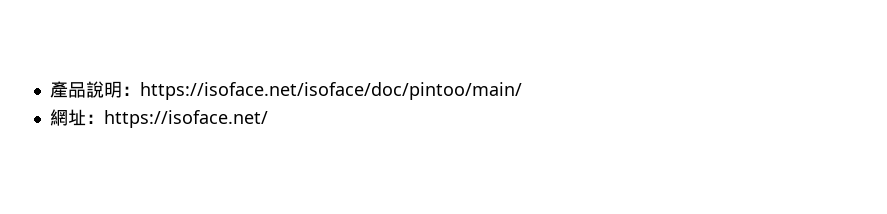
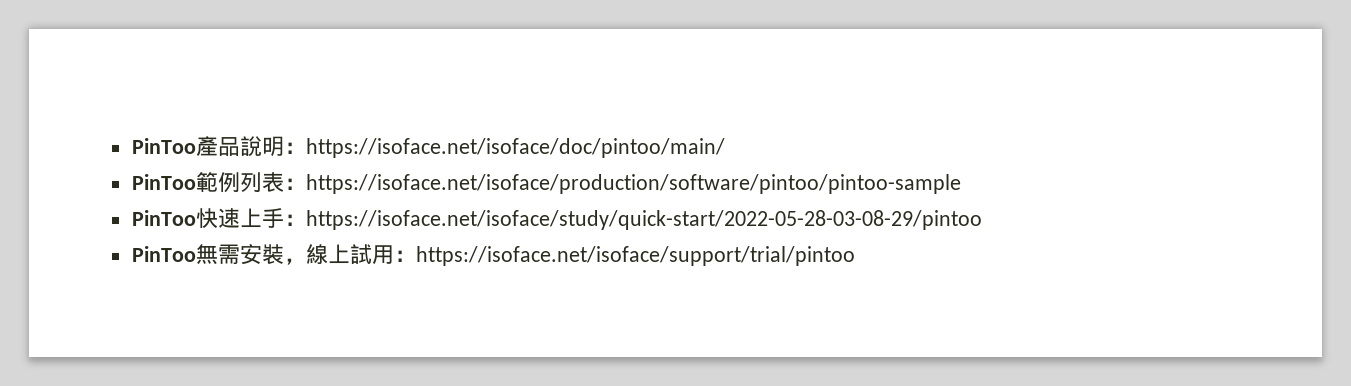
- 產品說明：https://isoface.net/isoface/doc/pintoo/main/
+ PinToo產品說明：https://isoface.net/isoface/doc/pintoo/main/
- 網址：https://isoface.net/
+ PinToo範例列表：https://isoface.net/isoface/production/software/pintoo/pintoo-sample
+ PinToo快速上手：https://isoface.net/isoface/study/quick-start/2022-05-28-03-08-29/pintoo
+ PinToo無需安裝，線上試用：https://isoface.net/isoface/support/trial/pintoo

